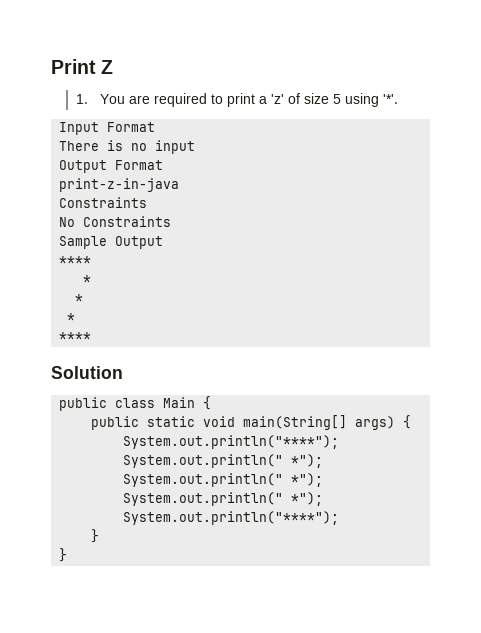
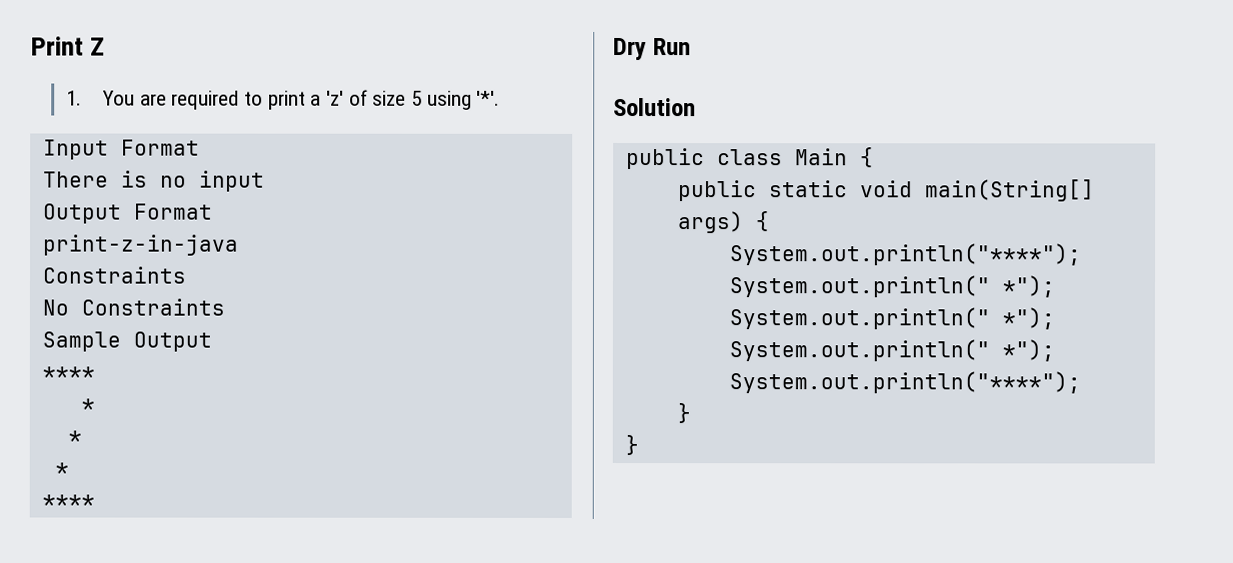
+ Dry Run

